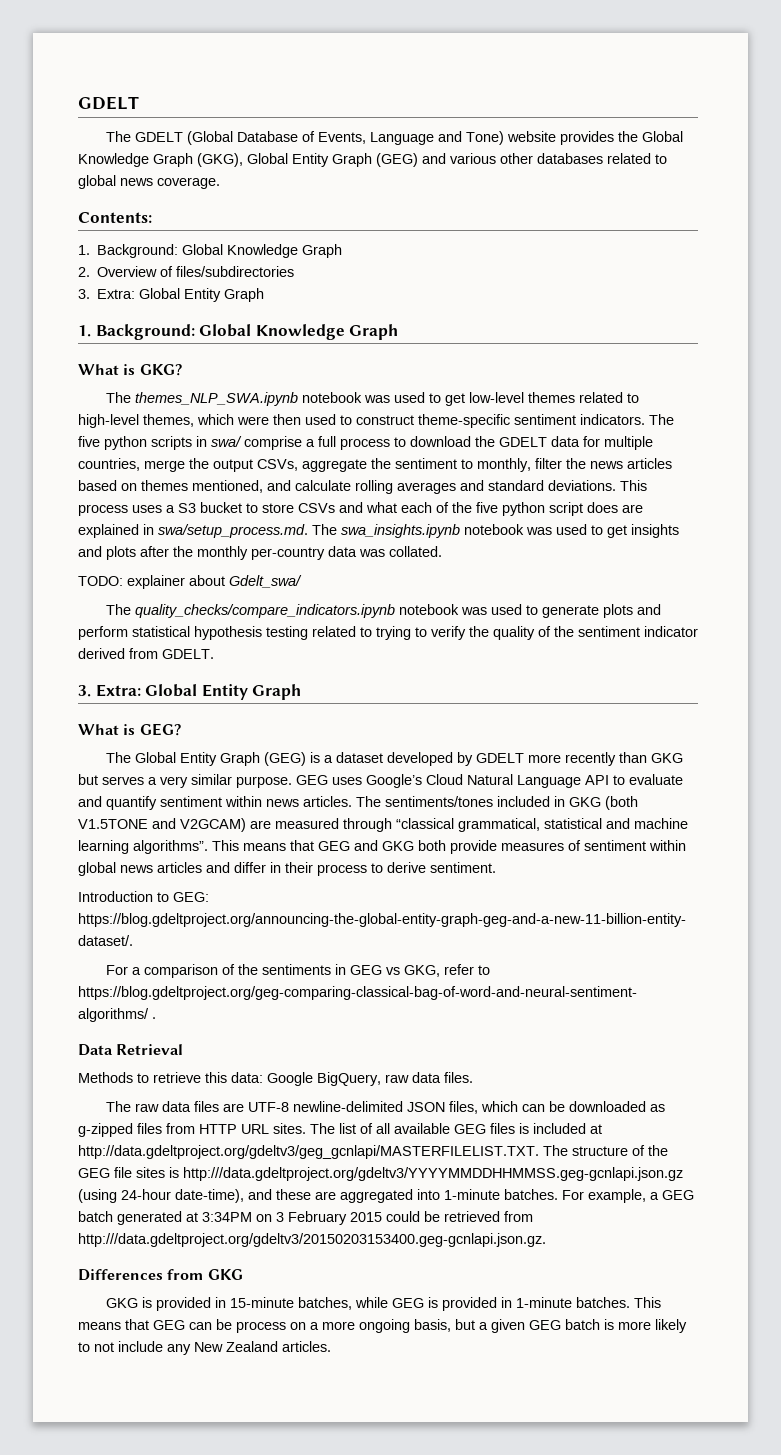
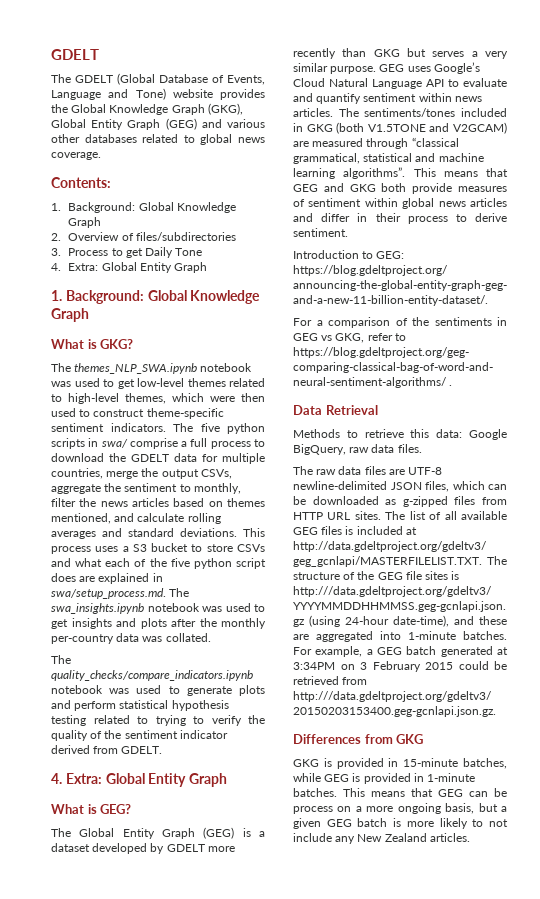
  2. Overview of files/subdirectories
- 3. Extra: Global Entity Graph
+ 3. Process to get Daily Tone
+ 4. Extra: Global Entity Graph
- TODO: explainer about Gdelt_swa/
  The quality_checks/compare_indicators.ipynb notebook was used to generate plots and perform statistical hypothesis testing related to trying to verify the quality of the sentiment indicator derived from GDELT.
- 3. Extra: Global Entity Graph
+ 4. Extra: Global Entity Graph

